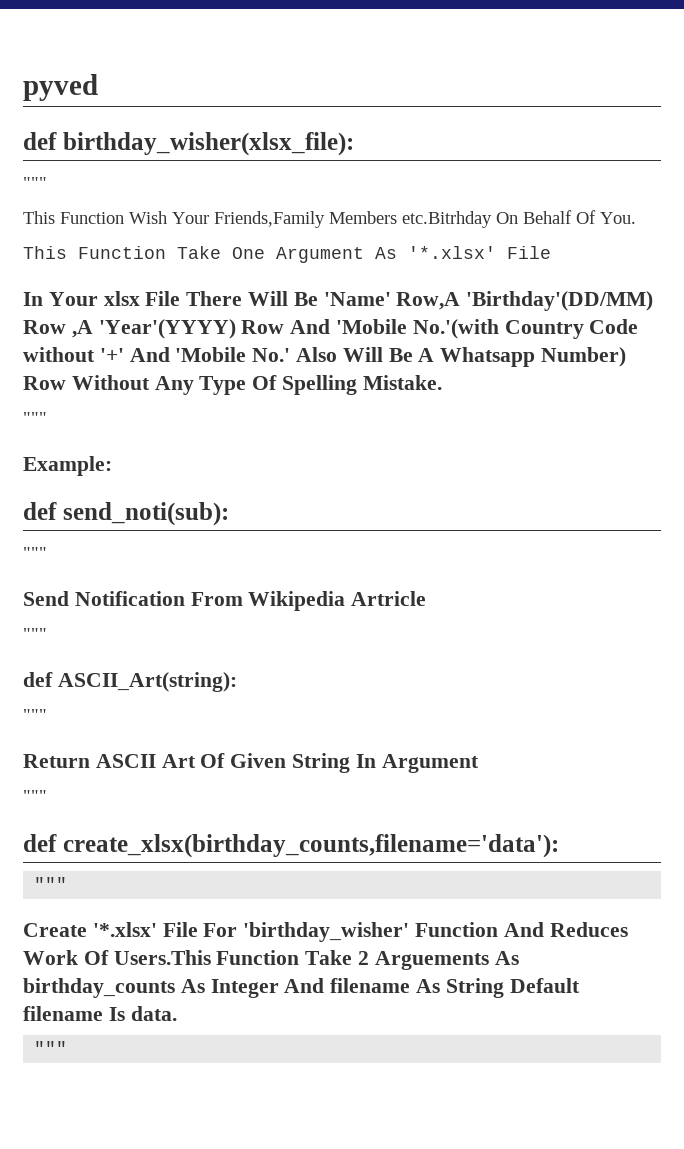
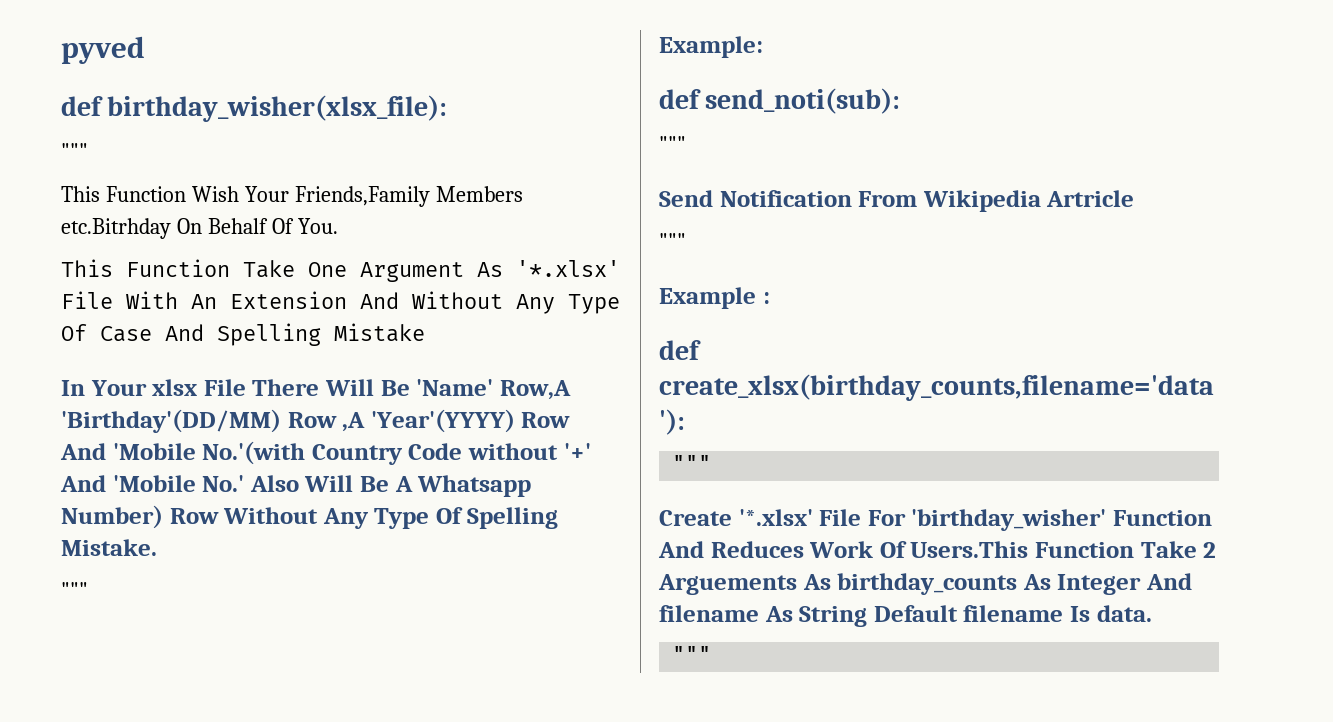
- This Function Take One Argument As '*.xlsx' File
+ This Function Take One Argument As '*.xlsx' File With An Extension And Without Any Type Of Case And Spelling Mistake
- def ASCII_Art(string):
- """
- Return ASCII Art Of Given String In Argument
- """
+ Example :

